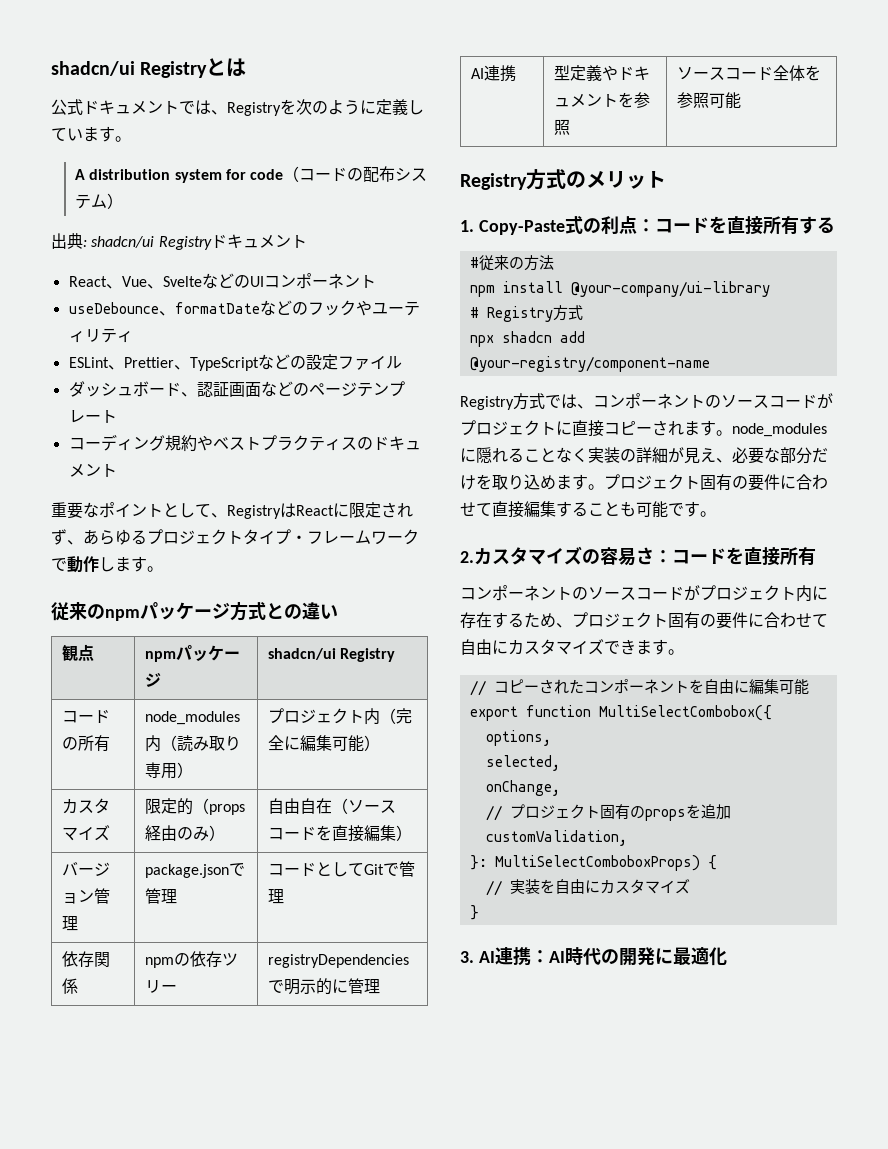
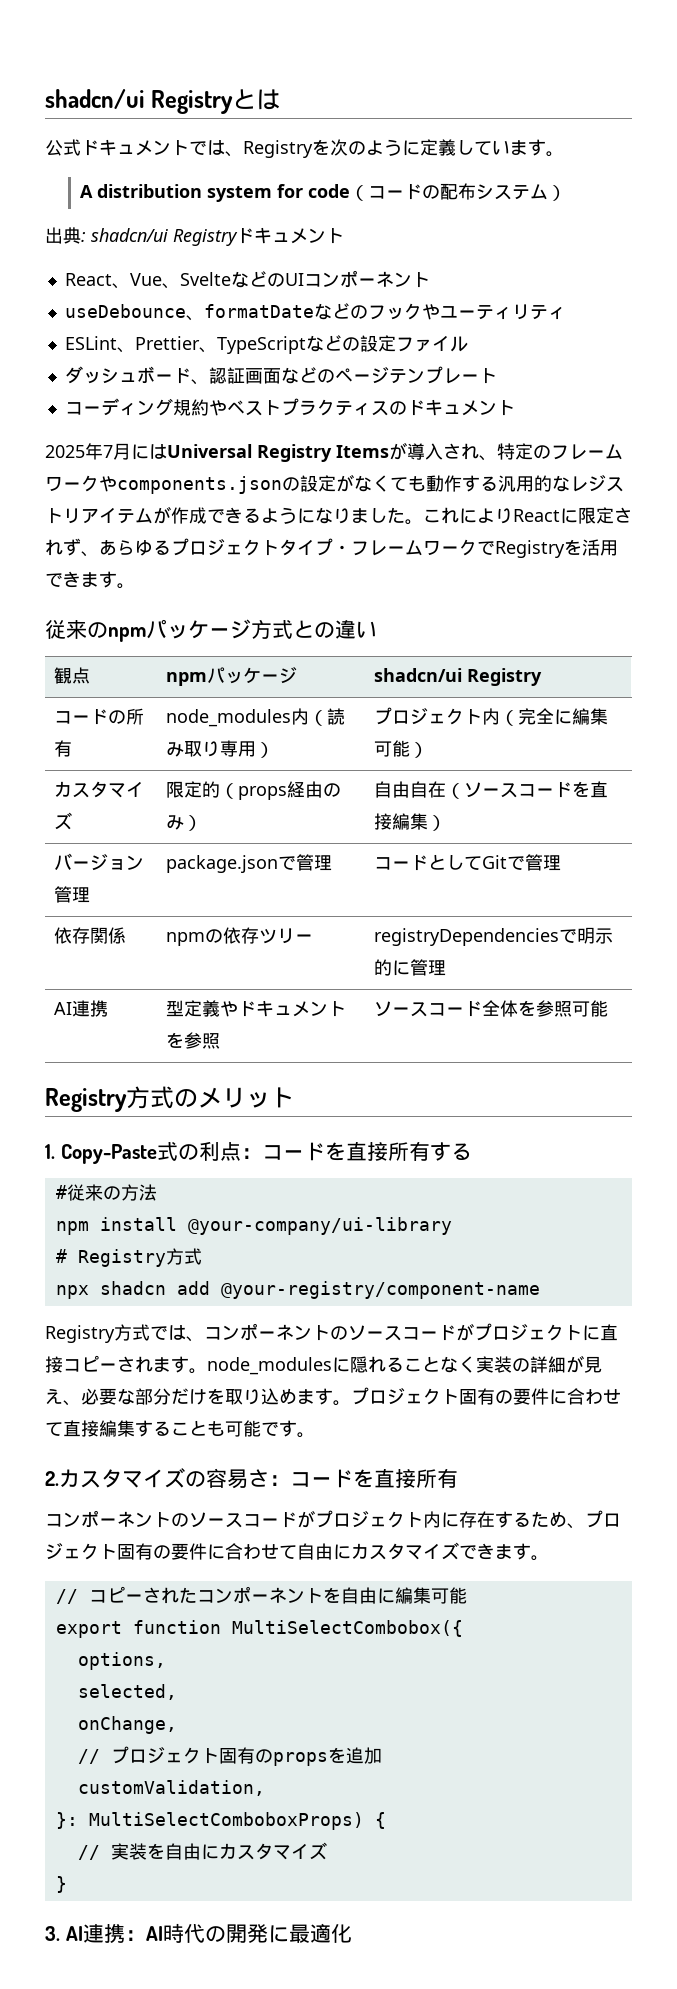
- 重要なポイントとして、RegistryはReactに限定されず、あらゆるプロジェクトタイプ・フレームワークで動作します。
+ 2025年7月にはUniversal Registry Itemsが導入され、特定のフレームワークやcomponents.jsonの設定がなくても動作する汎用的なレジストリアイテムが作成できるようになりました。これによりReactに限定されず、あらゆるプロジェクトタイプ・フレームワークでRegistryを活用できます。

